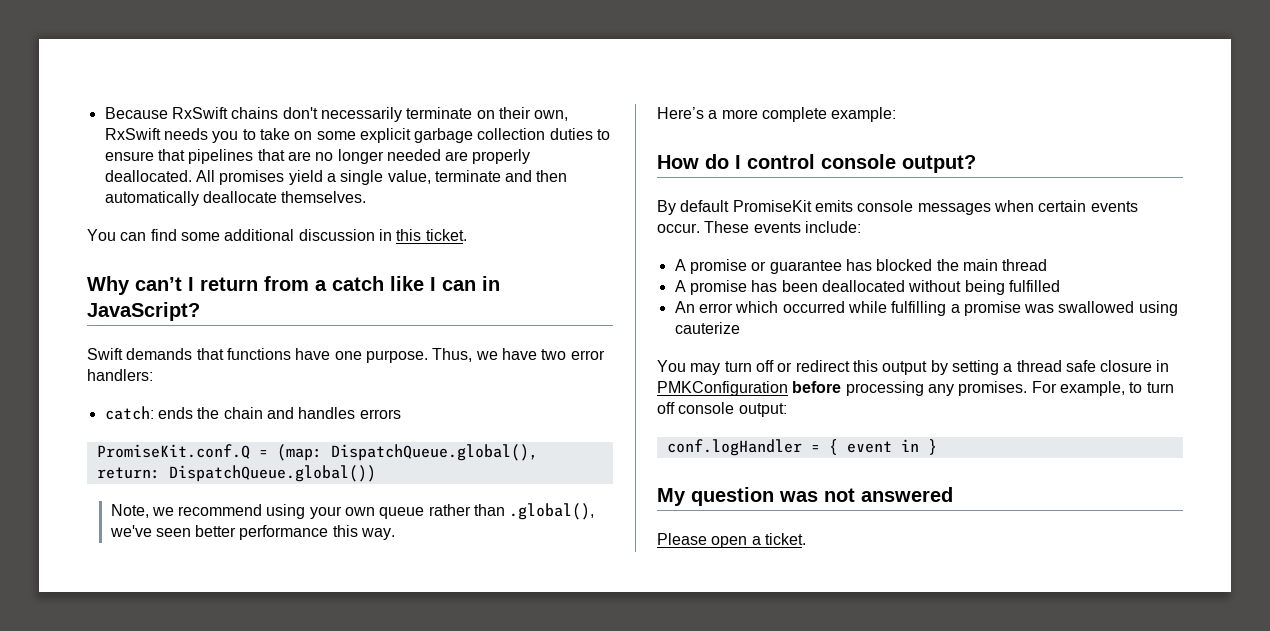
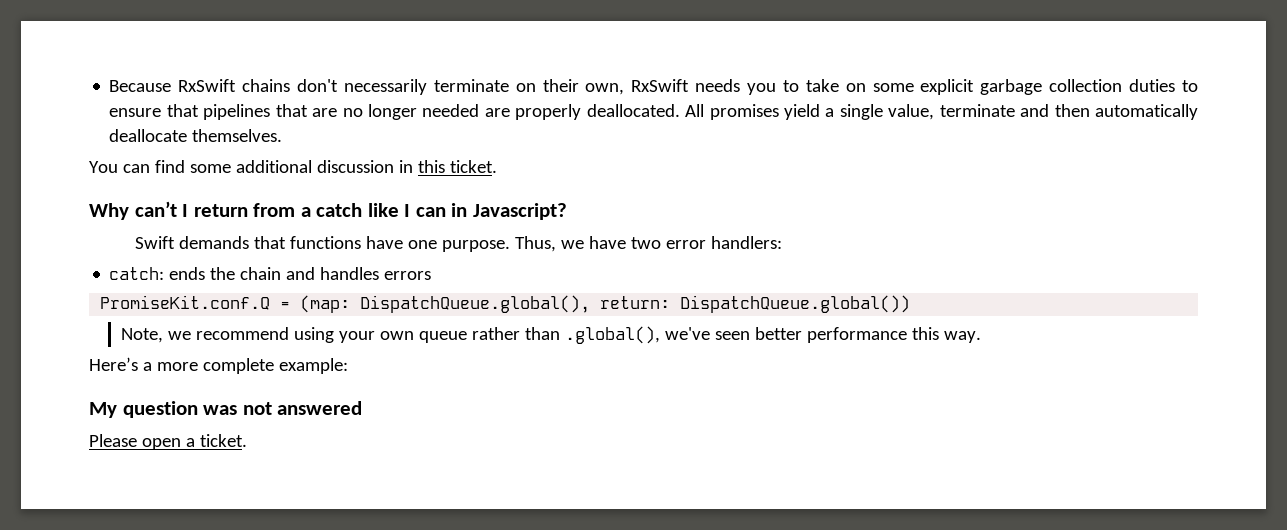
- Why can’t I return from a catch like I can in JavaScript?
+ Why can’t I return from a catch like I can in Javascript?
- How do I control console output?
- By default PromiseKit emits console messages when certain events occur. These events include:
- A promise or guarantee has blocked the main thread
- A promise has been deallocated without being fulfilled
- An error which occurred while fulfilling a promise was swallowed using cauterize
- You may turn off or redirect this output by setting a thread safe closure in PMKConfiguration before processing any promises. For example, to turn off console output:
- conf.logHandler = { event in }

